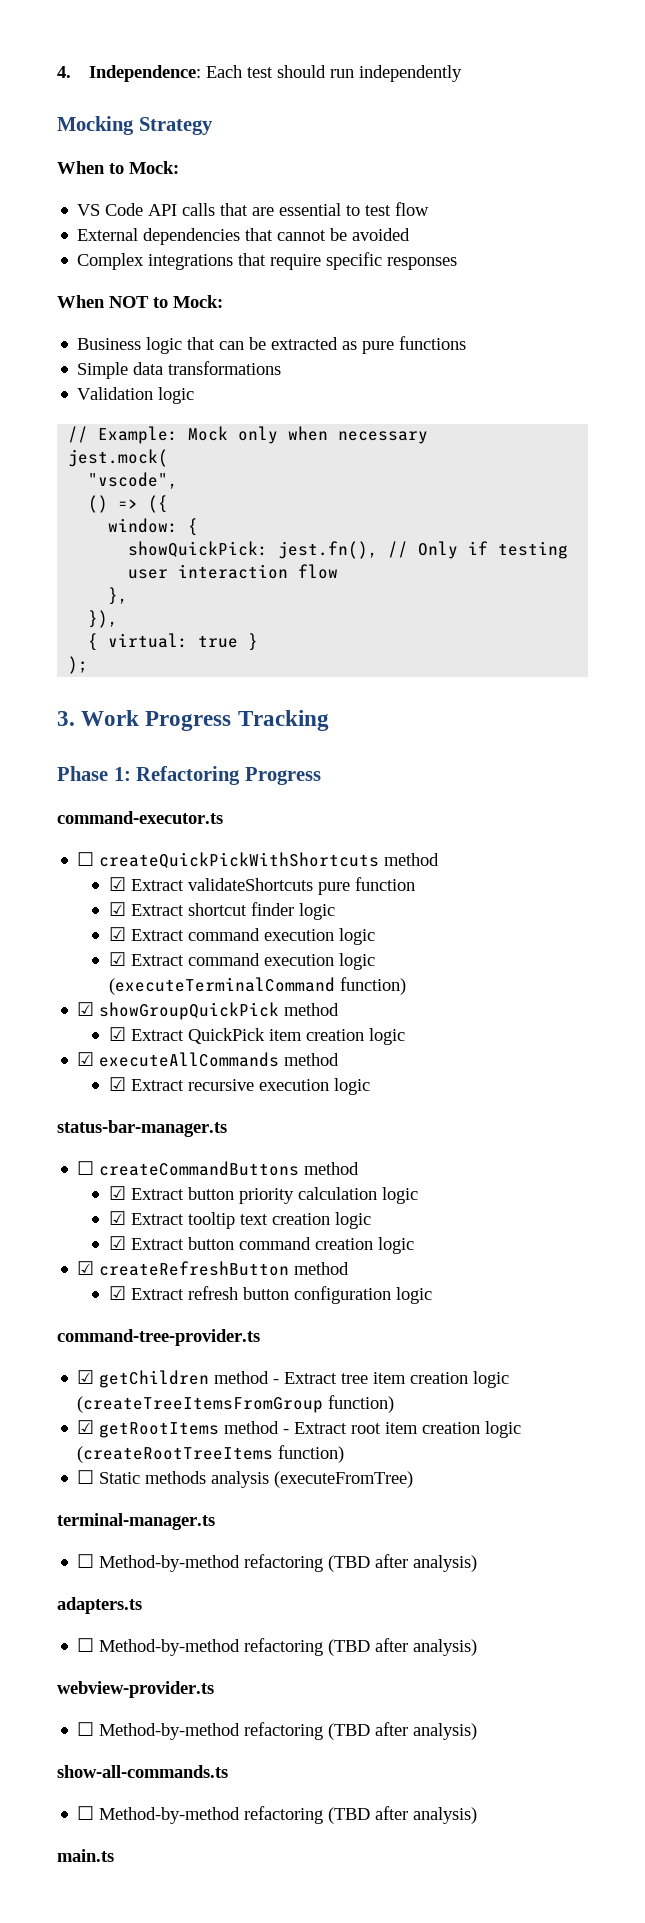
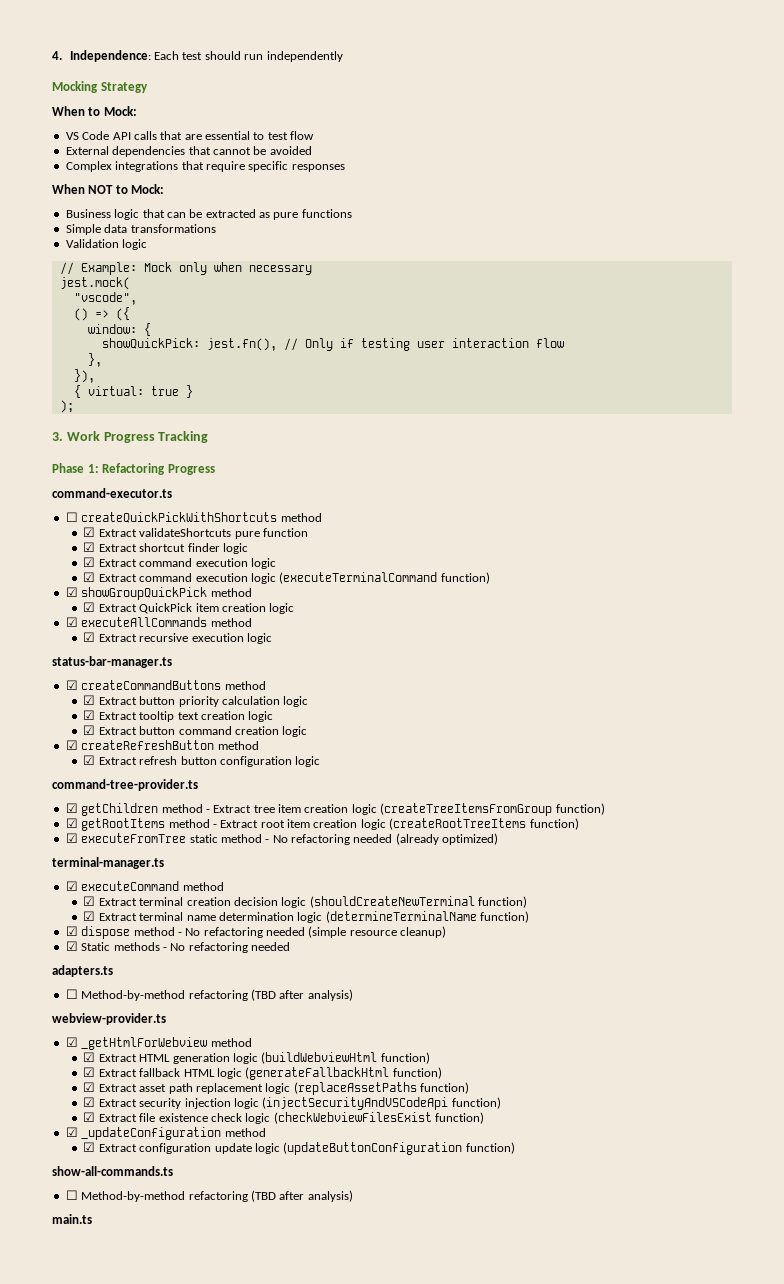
- ☐ createCommandButtons method
+ ☑ createCommandButtons method
- ☐ Static methods analysis (executeFromTree)
+ ☑ executeFromTree static method - No refactoring needed (already optimized)
  terminal-manager.ts
- ☐ Method-by-method refactoring (TBD after analysis)
+ ☑ executeCommand method
+ ☑ Extract terminal creation decision logic (shouldCreateNewTerminal function)
+ ☑ Extract terminal name determination logic (determineTerminalName function)
+ ☑ dispose method - No refactoring needed (simple resource cleanup)
+ ☑ Static methods - No refactoring needed
  webview-provider.ts
- ☐ Method-by-method refactoring (TBD after analysis)
+ ☑ _getHtmlForWebview method
+ ☑ Extract HTML generation logic (buildWebviewHtml function)
+ ☑ Extract fallback HTML logic (generateFallbackHtml function)
+ ☑ Extract asset path replacement logic (replaceAssetPaths function)
+ ☑ Extract security injection logic (injectSecurityAndVSCodeApi function)
+ ☑ Extract file existence check logic (checkWebviewFilesExist function)
+ ☑ _updateConfiguration method
+ ☑ Extract configuration update logic (updateButtonConfiguration function)

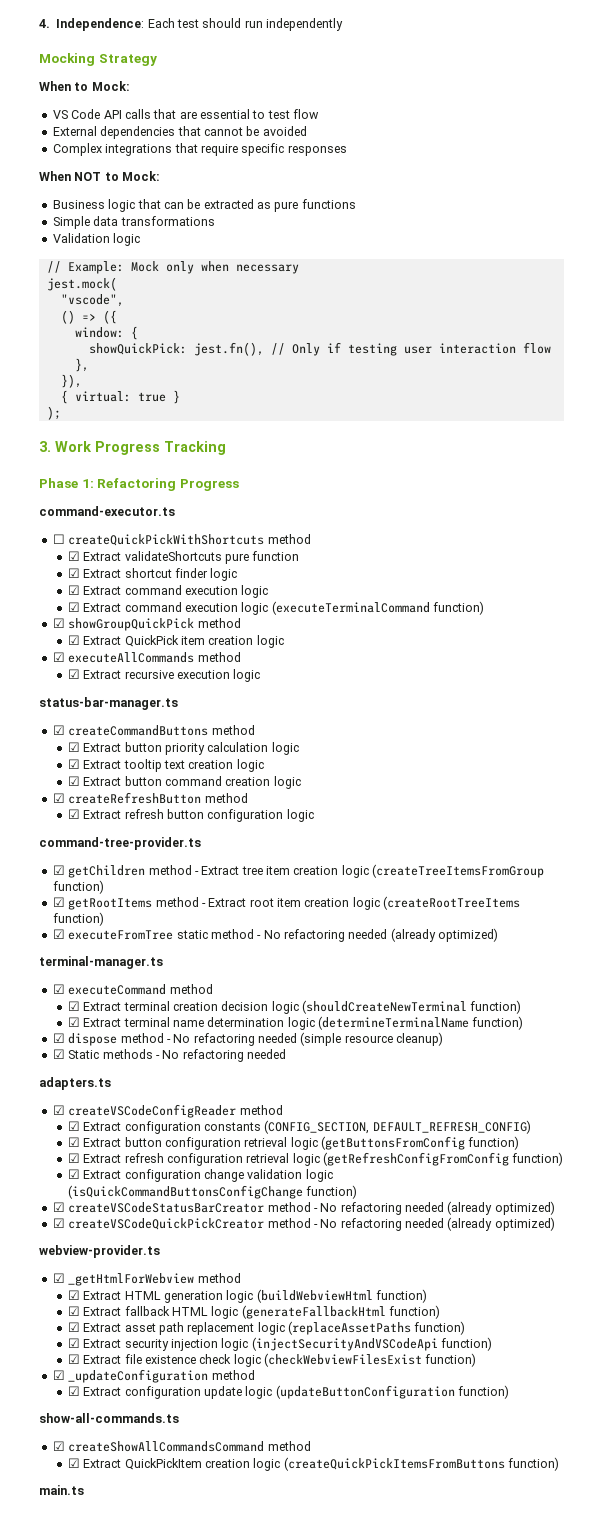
  adapters.ts
- ☐ Method-by-method refactoring (TBD after analysis)
+ ☑ createVSCodeConfigReader method
+ ☑ Extract configuration constants (CONFIG_SECTION, DEFAULT_REFRESH_CONFIG)
+ ☑ Extract button configuration retrieval logic (getButtonsFromConfig function)
+ ☑ Extract refresh configuration retrieval logic (getRefreshConfigFromConfig function)
+ ☑ Extract configuration change validation logic (isQuickCommandButtonsConfigChange function)
+ ☑ createVSCodeStatusBarCreator method - No refactoring needed (already optimized)
+ ☑ createVSCodeQuickPickCreator method - No refactoring needed (already optimized)
  show-all-commands.ts
- ☐ Method-by-method refactoring (TBD after analysis)
+ ☑ createShowAllCommandsCommand method
+ ☑ Extract QuickPickItem creation logic (createQuickPickItemsFromButtons function)

